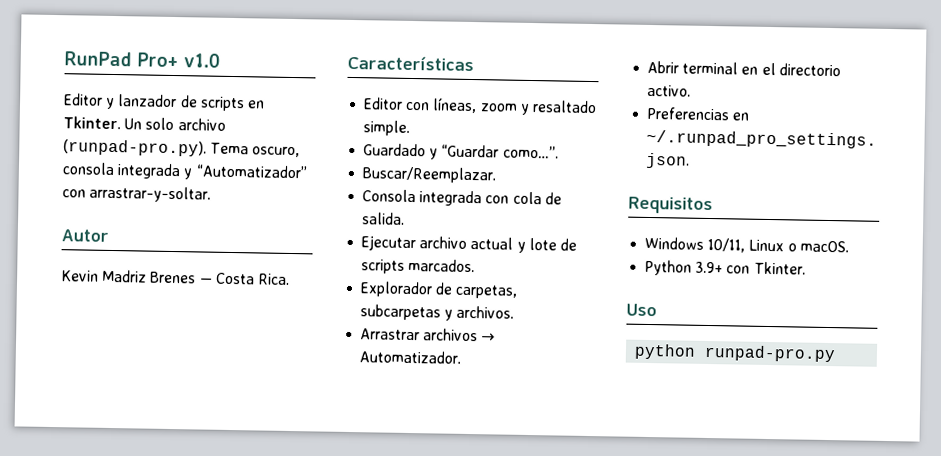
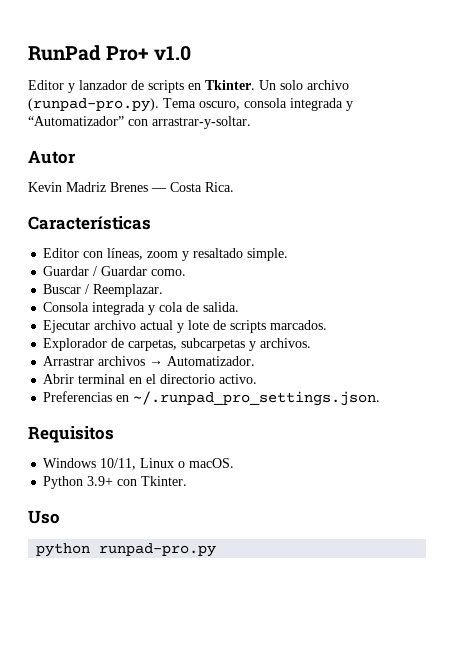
- Guardado y “Guardar como…”.
- Buscar/Reemplazar.
+ Guardar / Guardar como.
+ Buscar / Reemplazar.
- Consola integrada con cola de salida.
+ Consola integrada y cola de salida.

